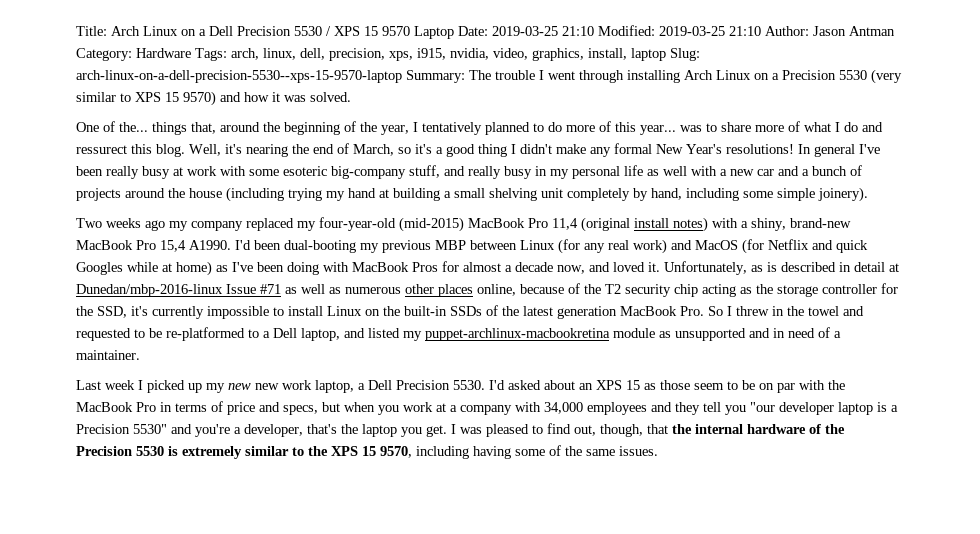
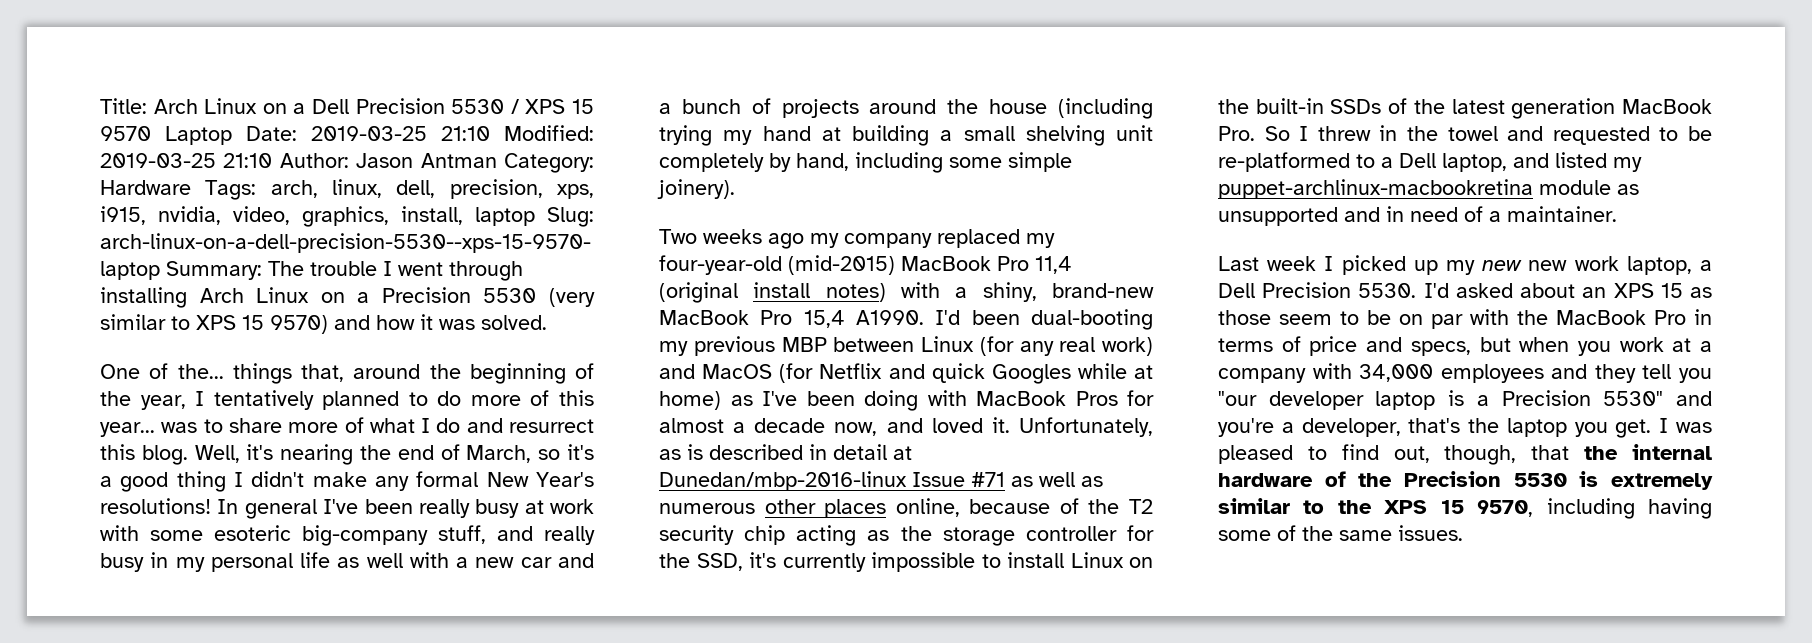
- One of the... things that, around the beginning of the year, I tentatively planned to do more of this year... was to share more of what I do and ressurect this blog.
+ One of the... things that, around the beginning of the year, I tentatively planned to do more of this year... was to share more of what I do and resurrect this blog.

